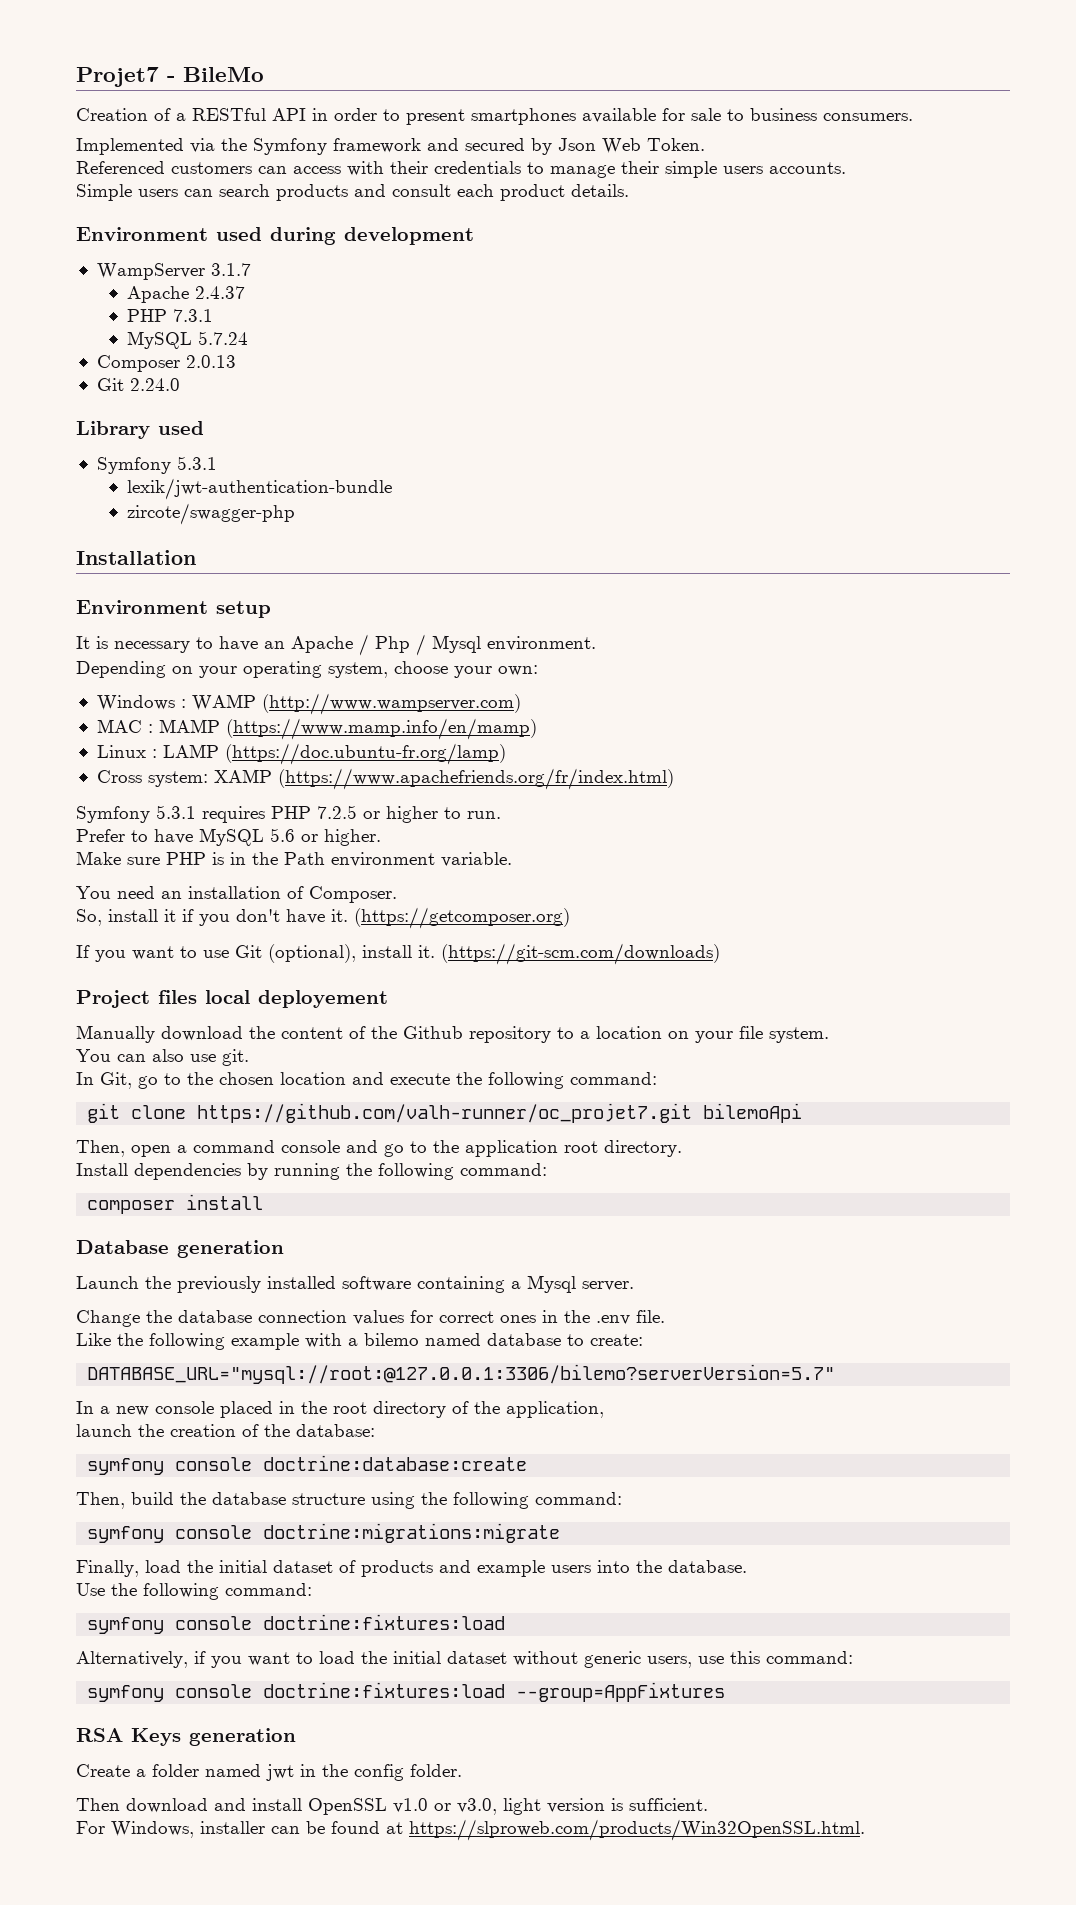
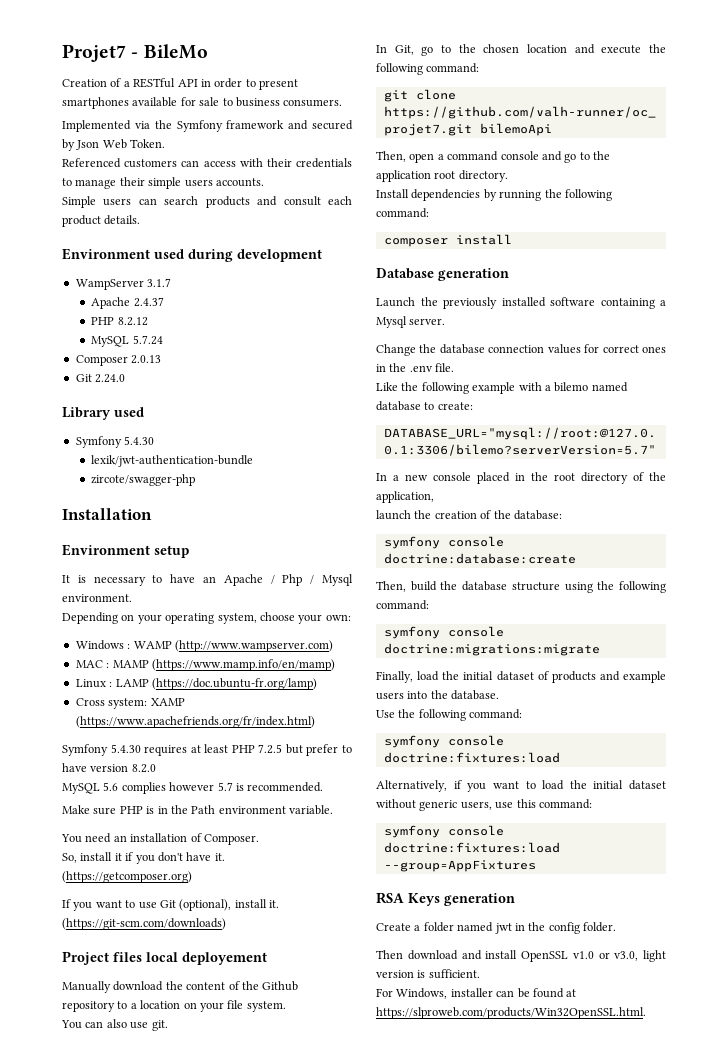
- PHP 7.3.1
+ PHP 8.2.12
  Library used
- Symfony 5.3.1
+ Symfony 5.4.30
- Symfony 5.3.1 requires PHP 7.2.5 or higher to run.
- Prefer to have MySQL 5.6 or higher.
+ Symfony 5.4.30 requires at least PHP 7.2.5 but prefer to have version 8.2.0
+ MySQL 5.6 complies however 5.7 is recommended.

